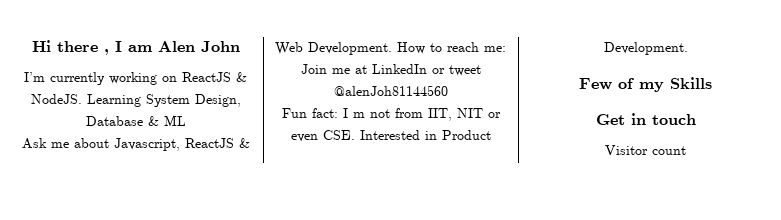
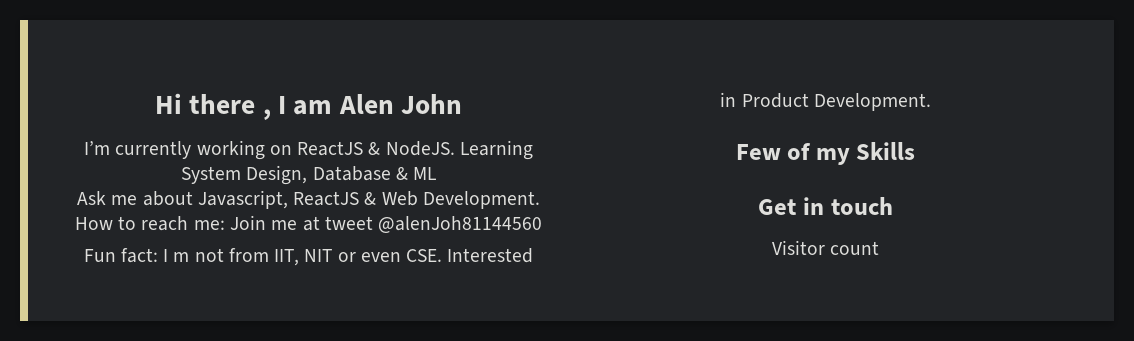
- How to reach me: Join me at LinkedIn or tweet @alenJoh81144560
+ How to reach me: Join me at tweet @alenJoh81144560

